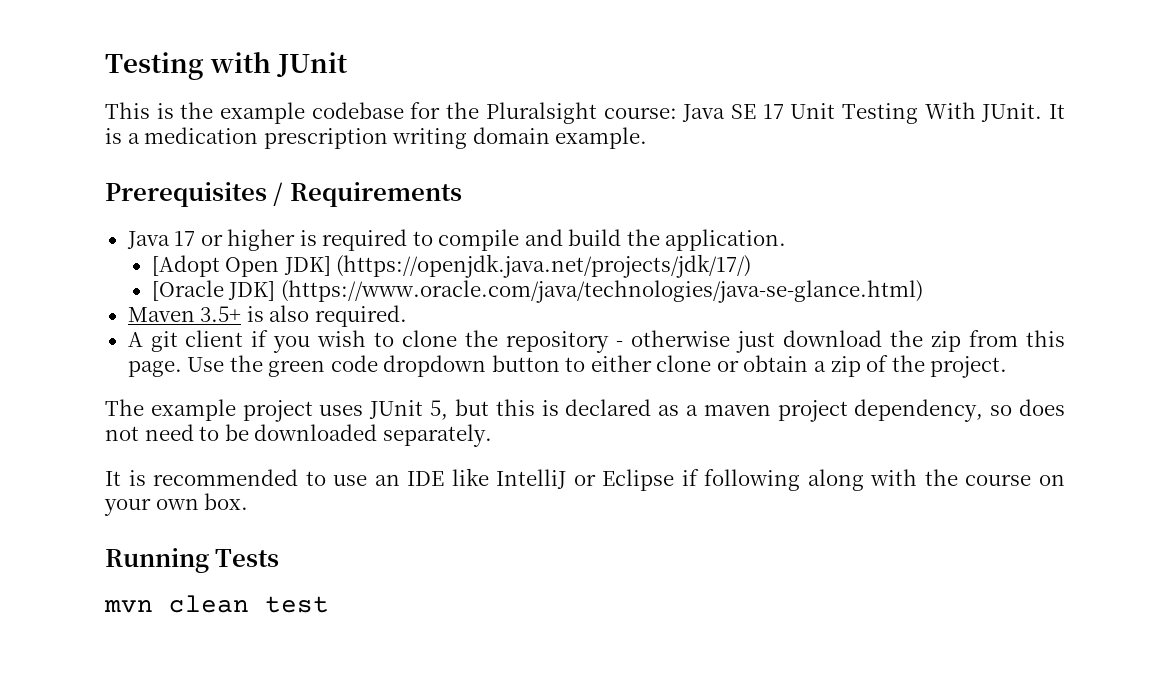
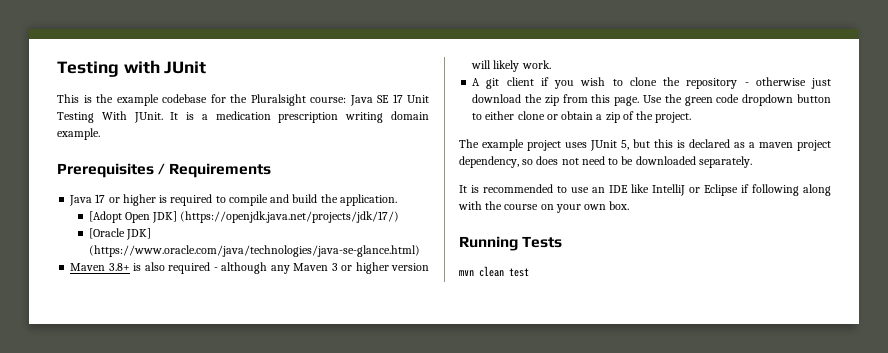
- Maven 3.5+ is also required.
+ Maven 3.8+ is also required - although any Maven 3 or higher version will likely work.

